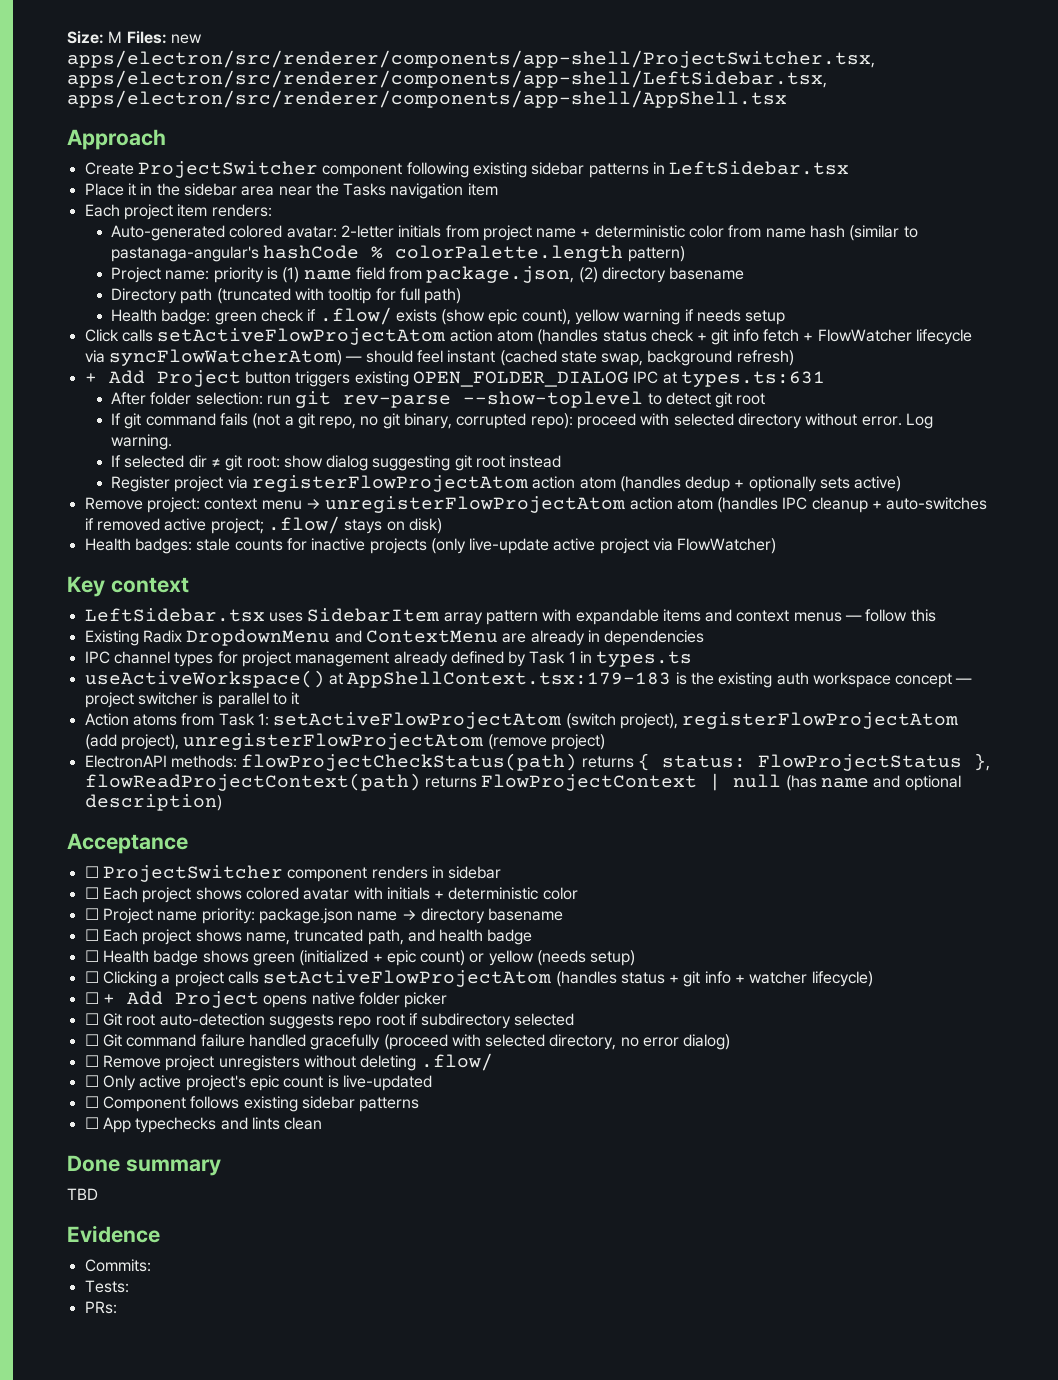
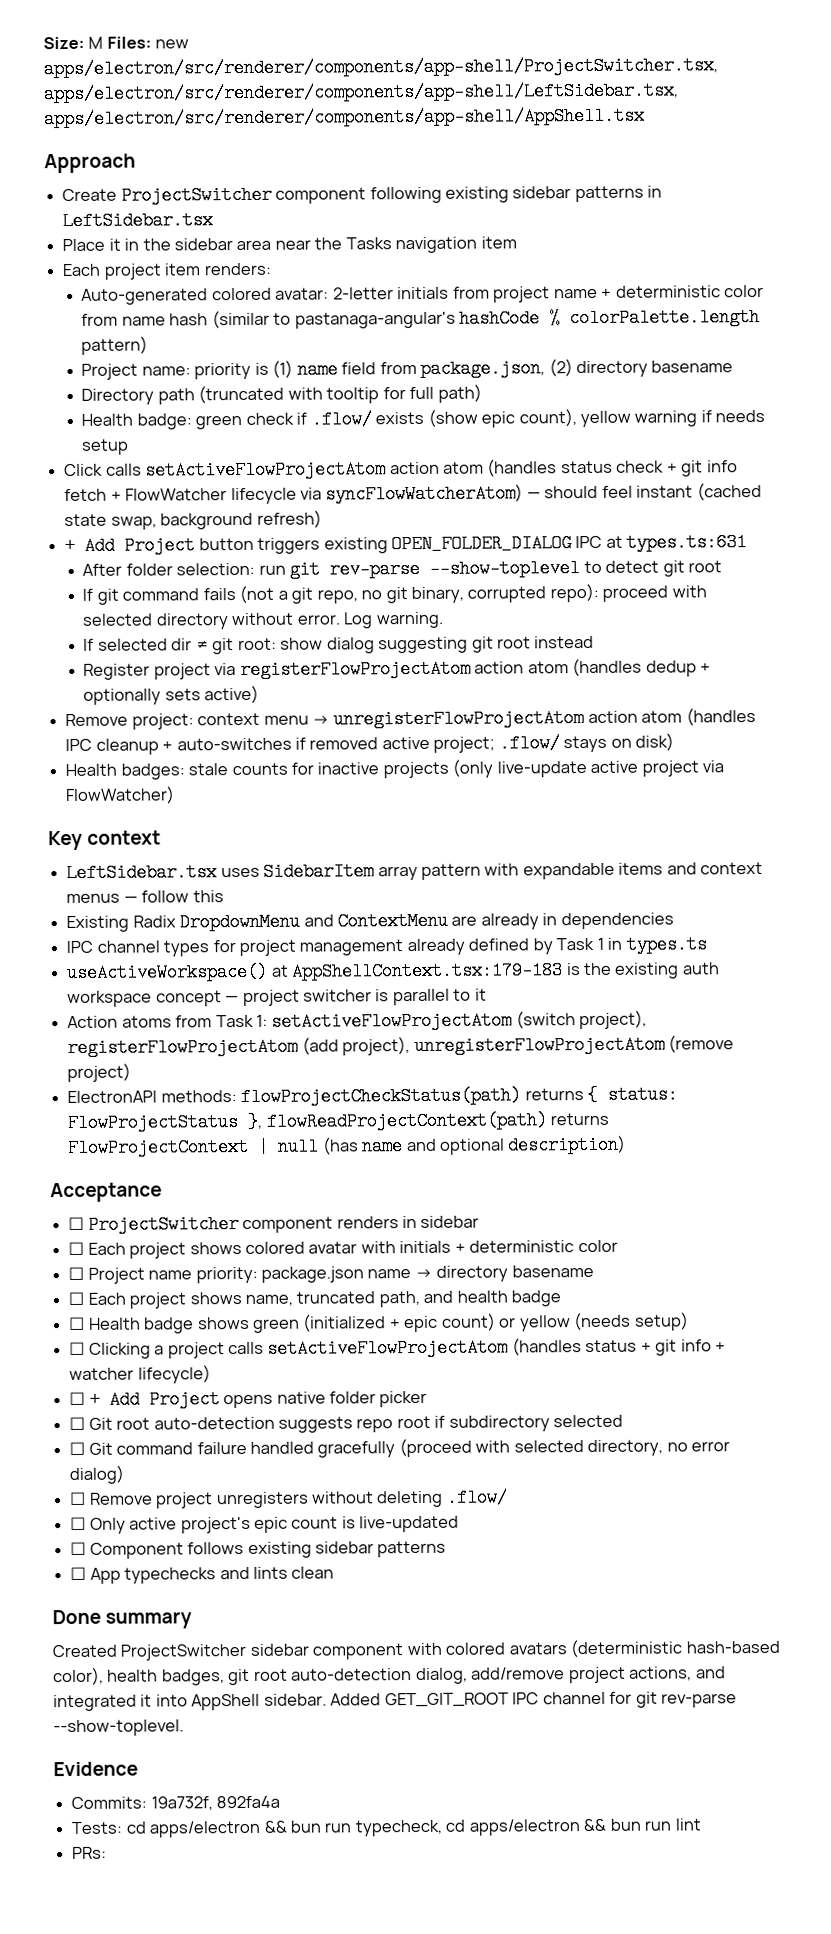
- TBD
+ Created ProjectSwitcher sidebar component with colored avatars (deterministic hash-based color), health badges, git root auto-detection dialog, add/remove project actions, and integrated it into AppShell sidebar. Added GET_GIT_ROOT IPC channel for git rev-parse --show-toplevel.
- Commits:
+ Commits: 19a732f, 892fa4a
- Tests:
+ Tests: cd apps/electron && bun run typecheck, cd apps/electron && bun run lint

